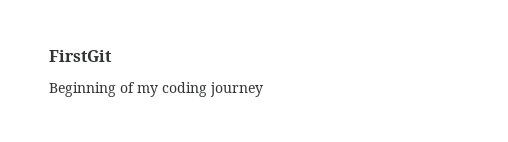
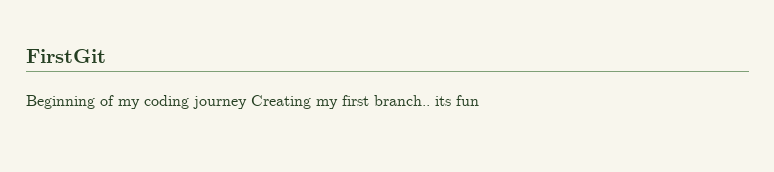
- Beginning of my coding journey
+ Beginning of my coding journey Creating my first branch.. its fun

